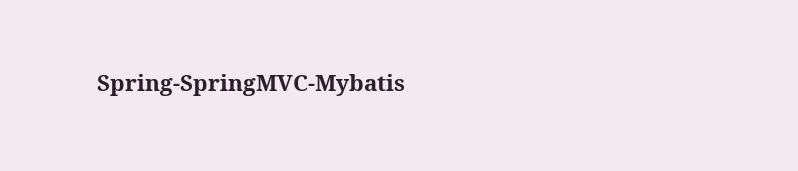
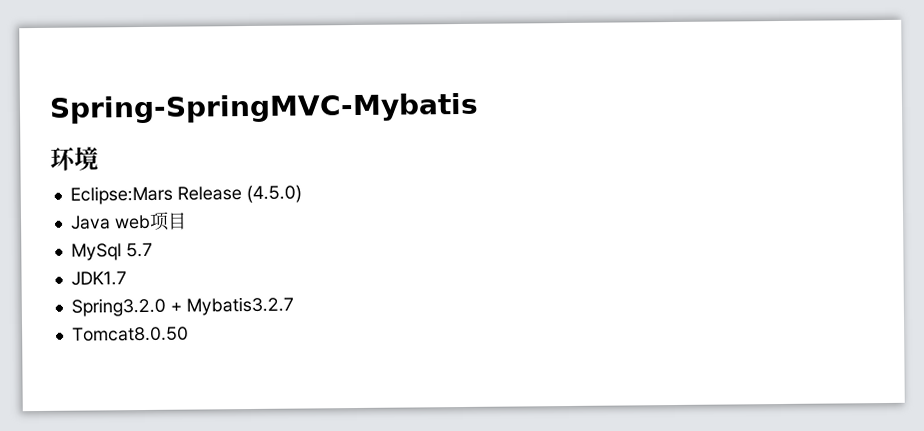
+ 环境
+ Eclipse:Mars Release (4.5.0)
+ Java web项目
+ MySql 5.7
+ JDK1.7
+ Spring3.2.0 + Mybatis3.2.7
+ Tomcat8.0.50

